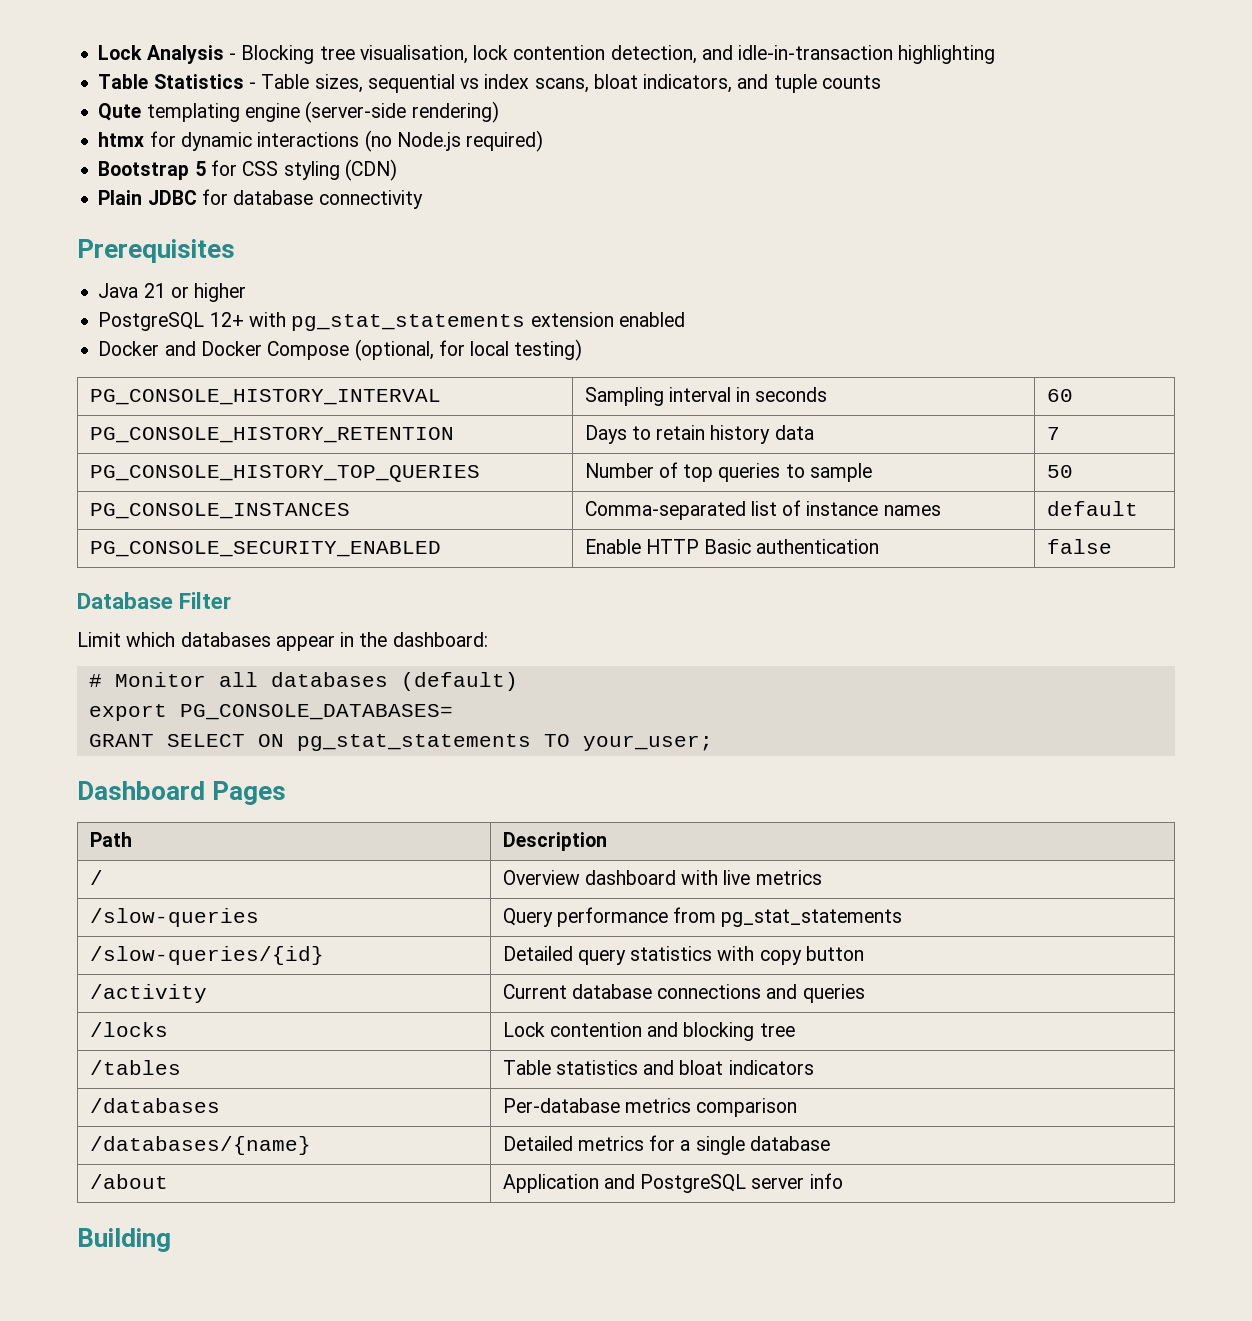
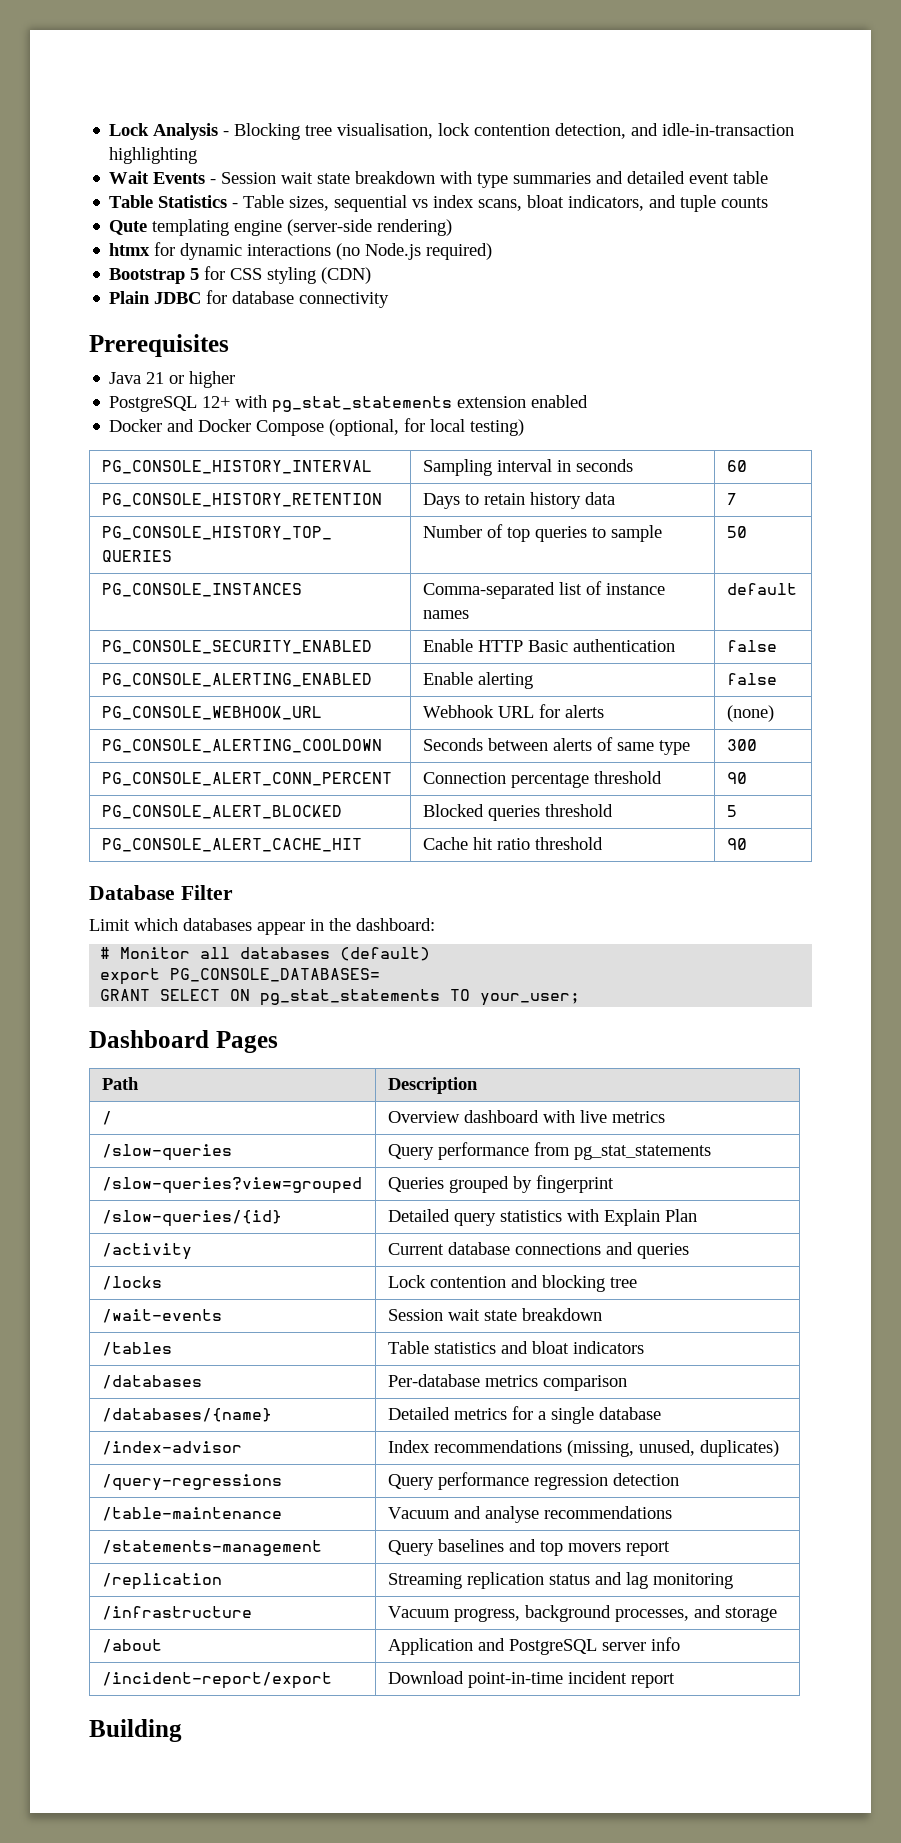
+ Wait Events - Session wait state breakdown with type summaries and detailed event table
+ PG_CONSOLE_ALERTING_ENABLED | Enable alerting | false
+ PG_CONSOLE_WEBHOOK_URL | Webhook URL for alerts | (none)
+ PG_CONSOLE_ALERTING_COOLDOWN | Seconds between alerts of same type | 300
+ PG_CONSOLE_ALERT_CONN_PERCENT | Connection percentage threshold | 90
+ PG_CONSOLE_ALERT_BLOCKED | Blocked queries threshold | 5
+ PG_CONSOLE_ALERT_CACHE_HIT | Cache hit ratio threshold | 90
+ /slow-queries?view=grouped | Queries grouped by fingerprint
- /slow-queries/{id} | Detailed query statistics with copy button
+ /slow-queries/{id} | Detailed query statistics with Explain Plan
+ /wait-events | Session wait state breakdown
+ /index-advisor | Index recommendations (missing, unused, duplicates)
+ /query-regressions | Query performance regression detection
+ /table-maintenance | Vacuum and analyse recommendations
+ /statements-management | Query baselines and top movers report
+ /replication | Streaming replication status and lag monitoring
+ /infrastructure | Vacuum progress, background processes, and storage
+ /incident-report/export | Download point-in-time incident report

